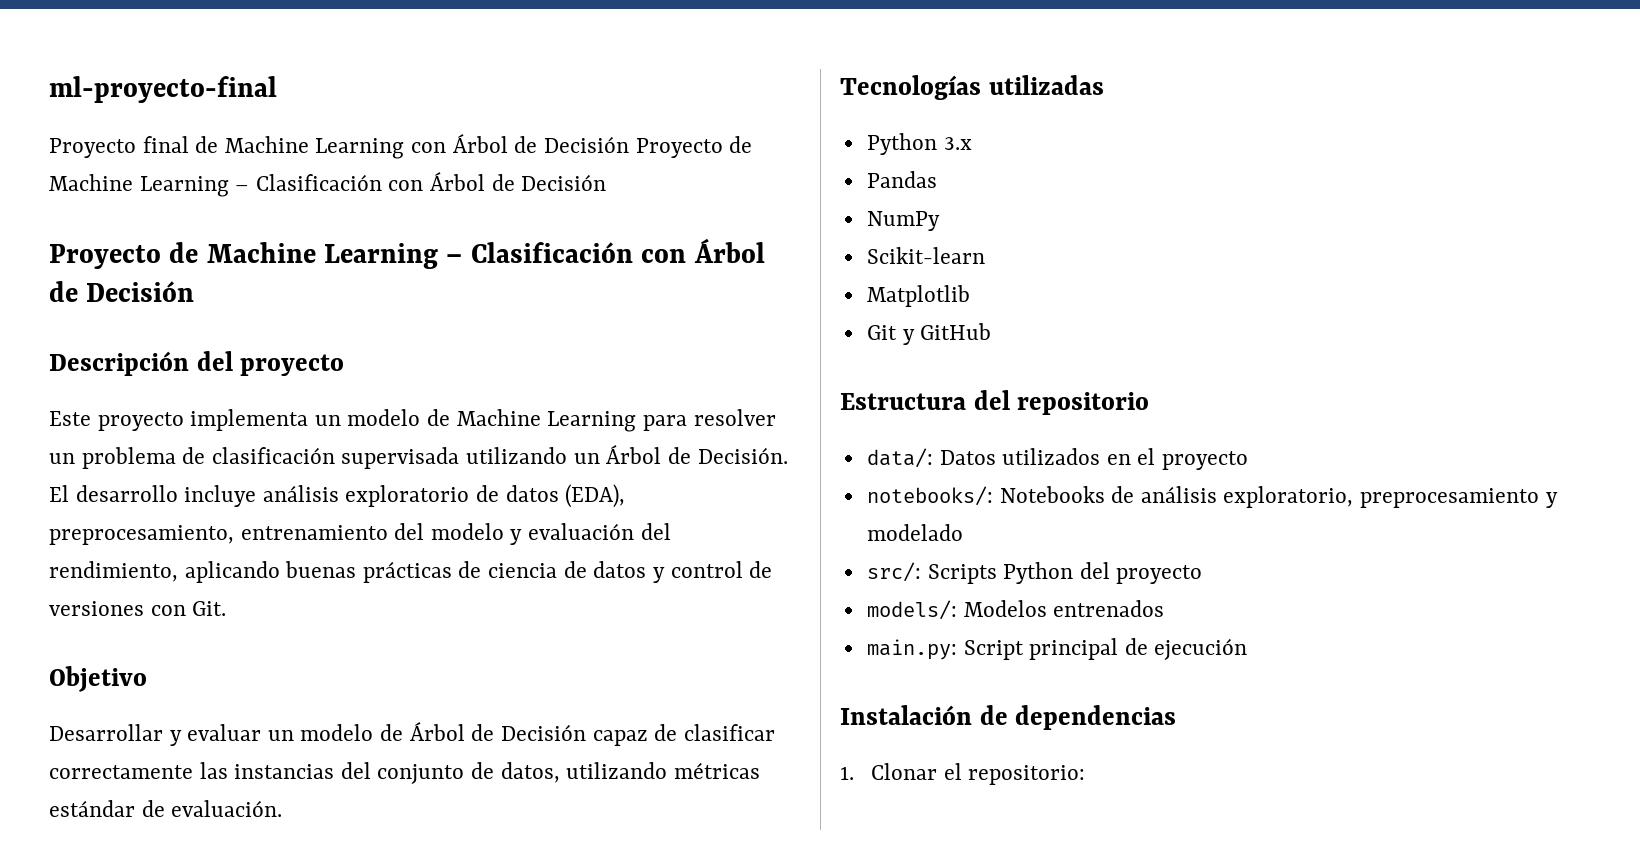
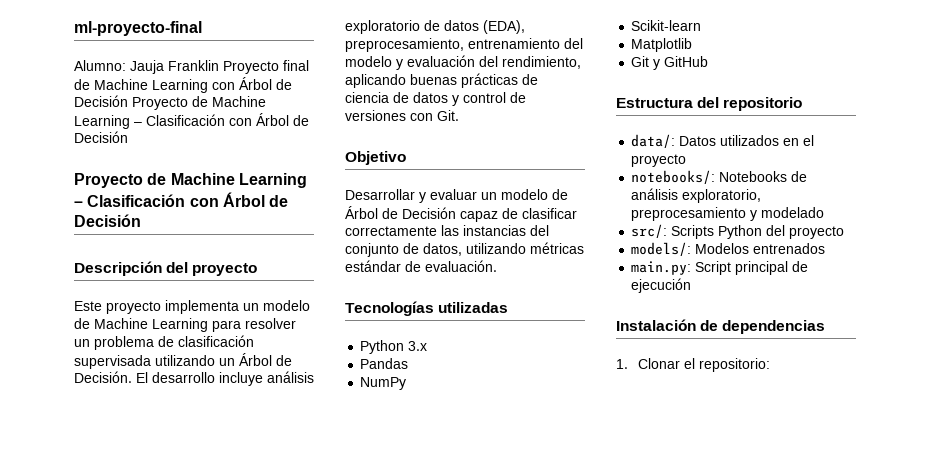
- Proyecto final de Machine Learning con Árbol de Decisión Proyecto de Machine Learning – Clasificación con Árbol de Decisión
+ Alumno: Jauja Franklin Proyecto final de Machine Learning con Árbol de Decisión Proyecto de Machine Learning – Clasificación con Árbol de Decisión

